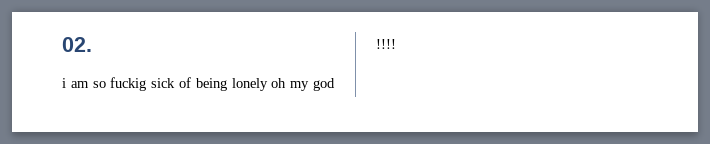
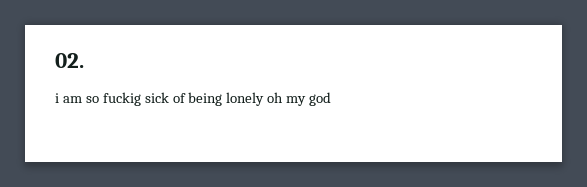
- i am so fuckig sick of being lonely oh my god !!!!
+ i am so fuckig sick of being lonely oh my god

